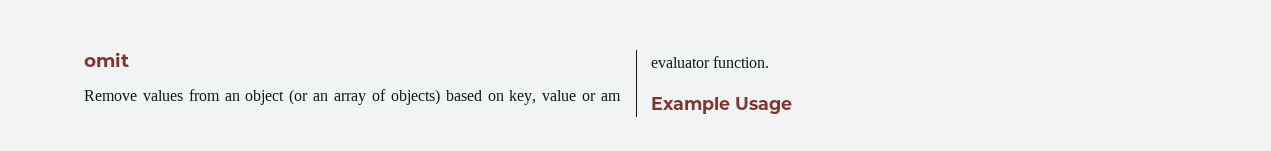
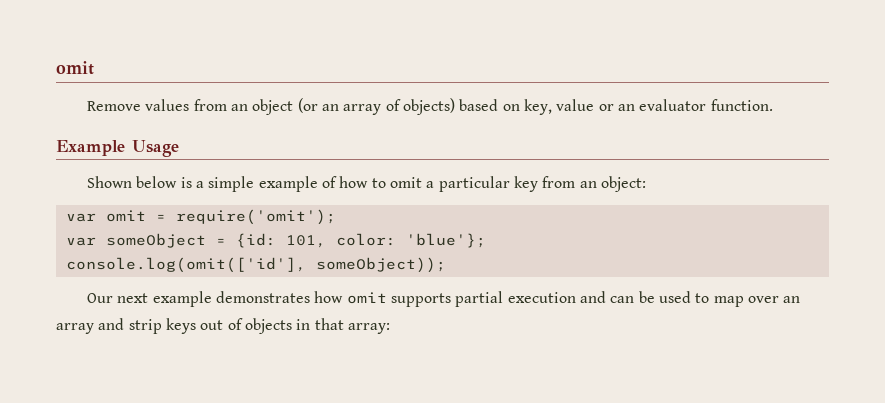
- Remove values from an object (or an array of objects) based on key, value or am evaluator function.
+ Remove values from an object (or an array of objects) based on key, value or an evaluator function.
+ Shown below is a simple example of how to omit a particular key from an object:
+ var omit = require('omit');
+ var someObject = {id: 101, color: 'blue'};
+ console.log(omit(['id'], someObject));
+ Our next example demonstrates how omit supports partial execution and can be used to map over an array and strip keys out of objects in that array:

